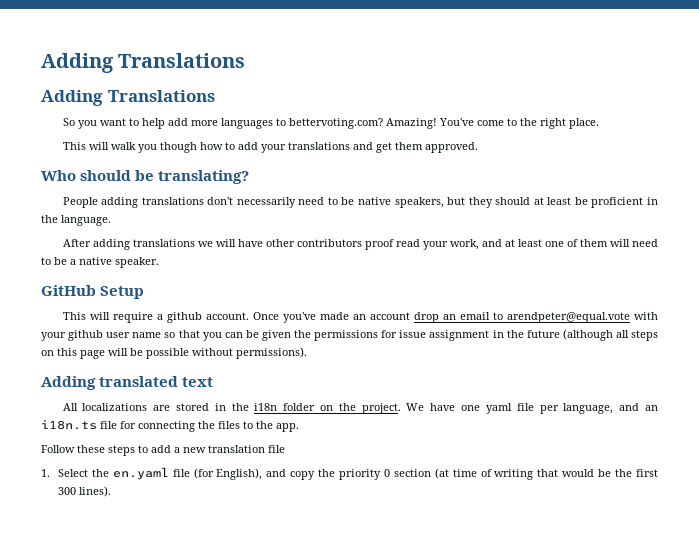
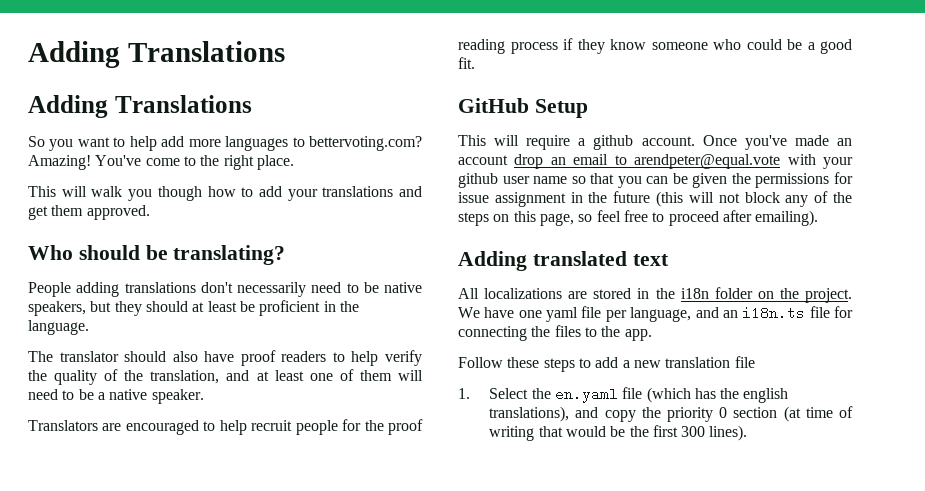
- After adding translations we will have other contributors proof read your work, and at least one of them will need to be a native speaker.
+ The translator should also have proof readers to help verify the quality of the translation, and at least one of them will need to be a native speaker.
+ Translators are encouraged to help recruit people for the proof reading process if they know someone who could be a good fit.
- Once you've made an account drop an email to arendpeter@equal.vote with your github user name so that you can be given the permissions for issue assignment in the future (although all steps on this page will be possible without permissions).
+ Once you've made an account drop an email to arendpeter@equal.vote with your github user name so that you can be given the permissions for issue assignment in the future (this will not block any of the steps on this page, so feel free to proceed after emailing).
- 1. Select the en.yaml file (for English), and copy the priority 0 section (at time of writing that would be the first 300 lines).
+ 1. Select the en.yaml file (which has the english translations), and copy the priority 0 section (at time of writing that would be the first 300 lines).

